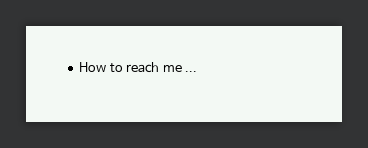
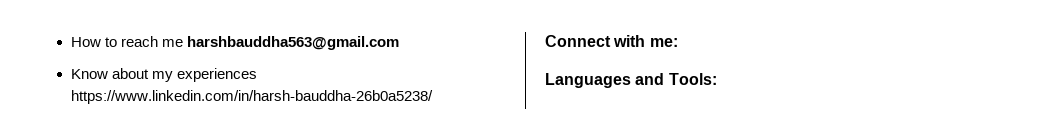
- How to reach me ...
+ How to reach me harshbauddha563@gmail.com
+ Know about my experiences https://www.linkedin.com/in/harsh-bauddha-26b0a5238/
+ Connect with me:
+ Languages and Tools:

